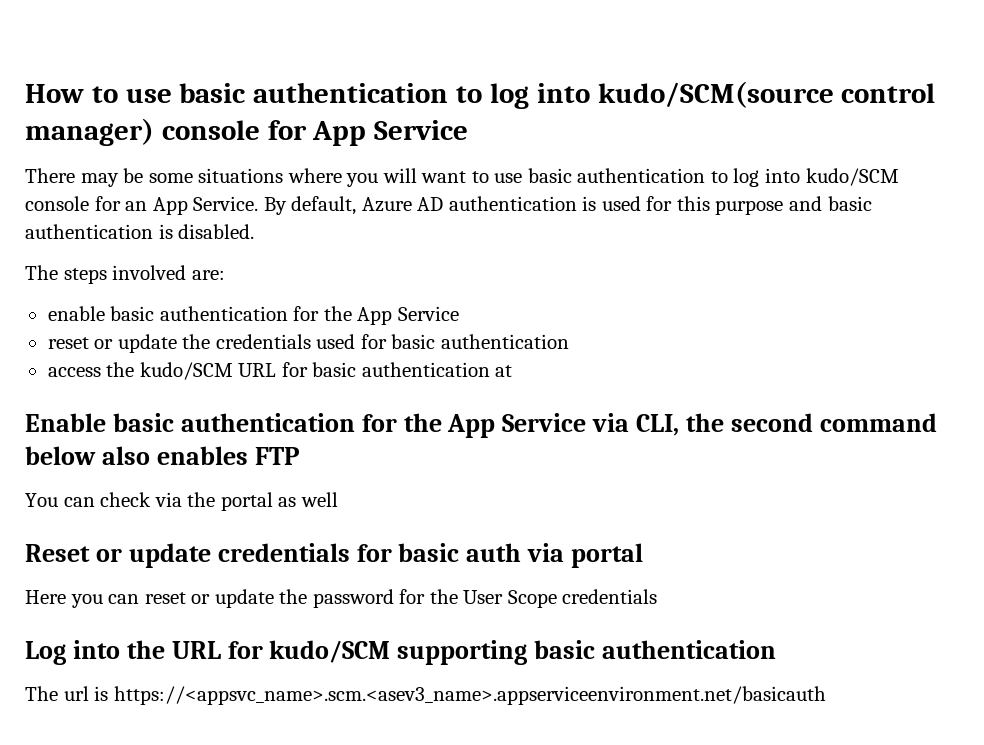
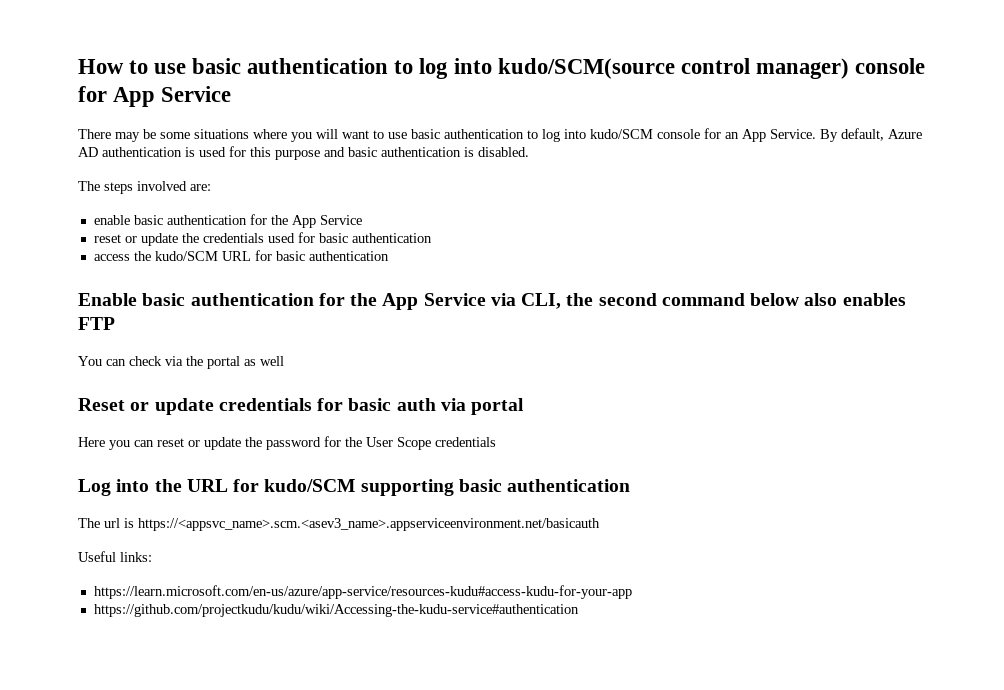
- access the kudo/SCM URL for basic authentication at
+ access the kudo/SCM URL for basic authentication
+ Useful links:
+ https://learn.microsoft.com/en-us/azure/app-service/resources-kudu#access-kudu-for-your-app
+ https://github.com/projectkudu/kudu/wiki/Accessing-the-kudu-service#authentication

